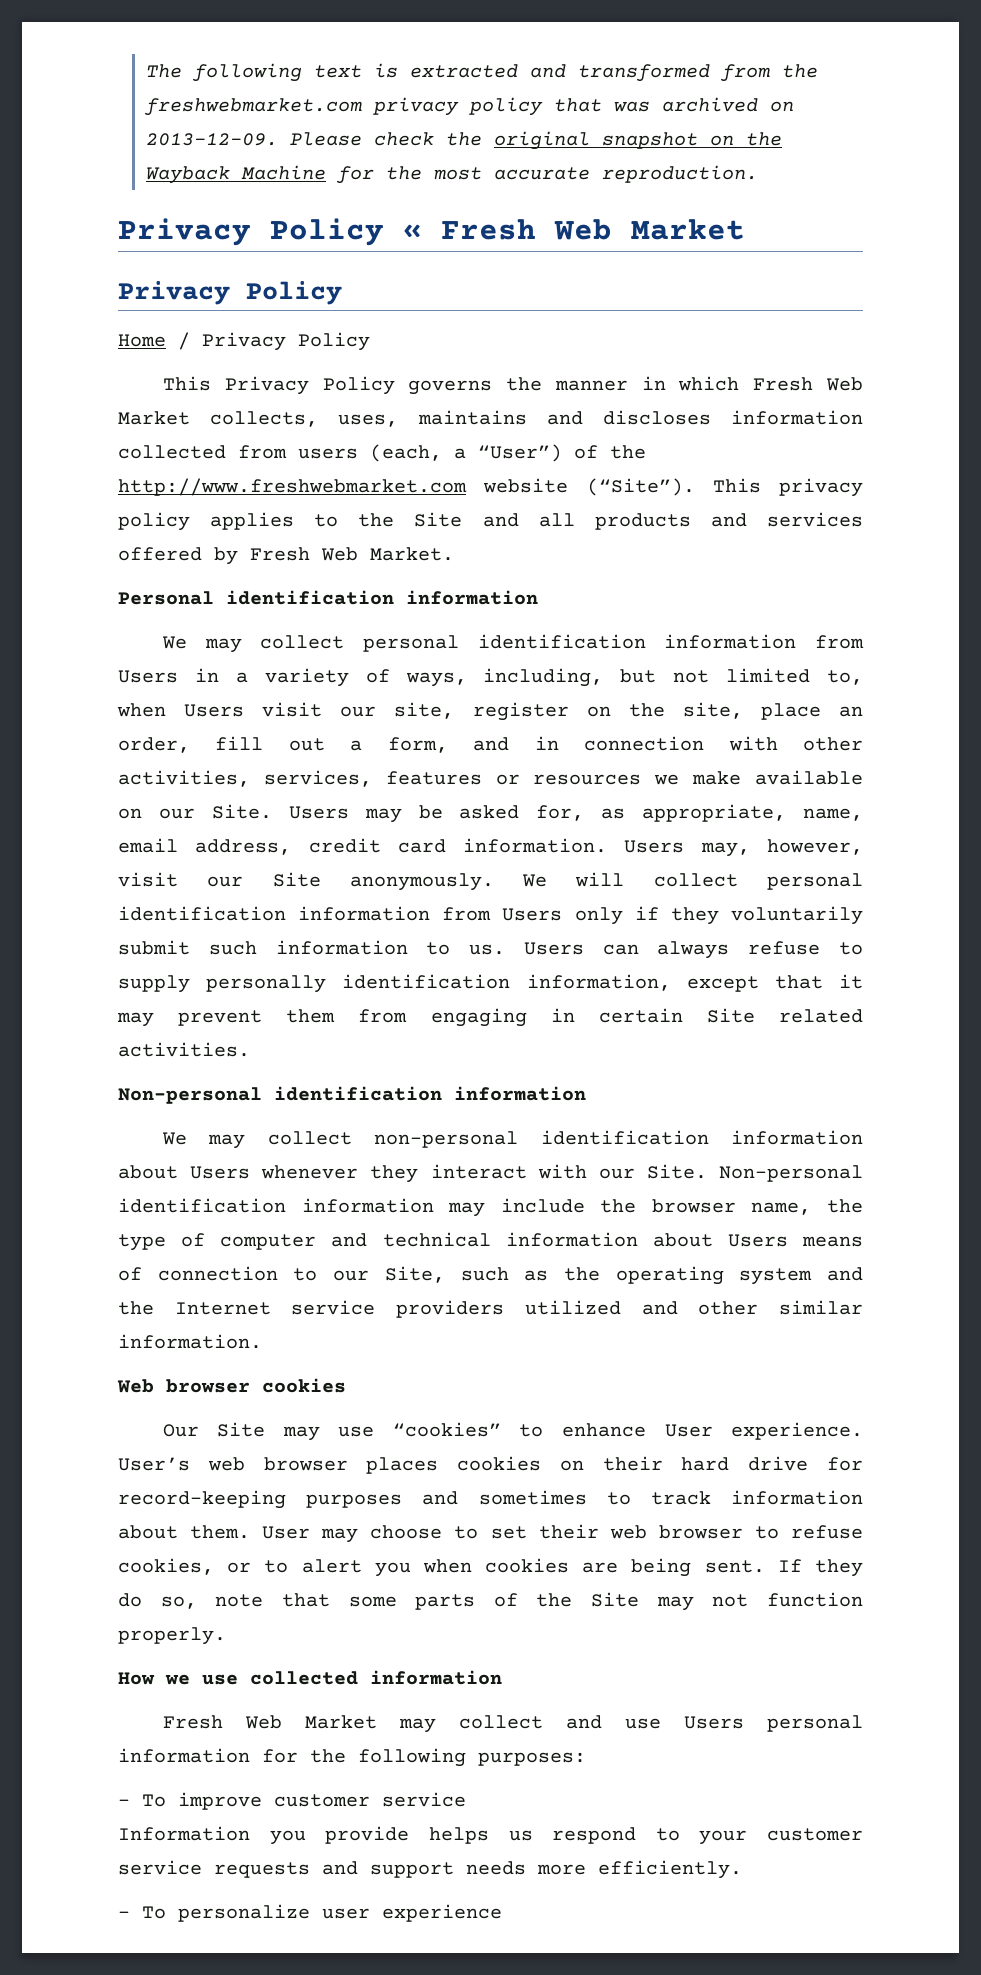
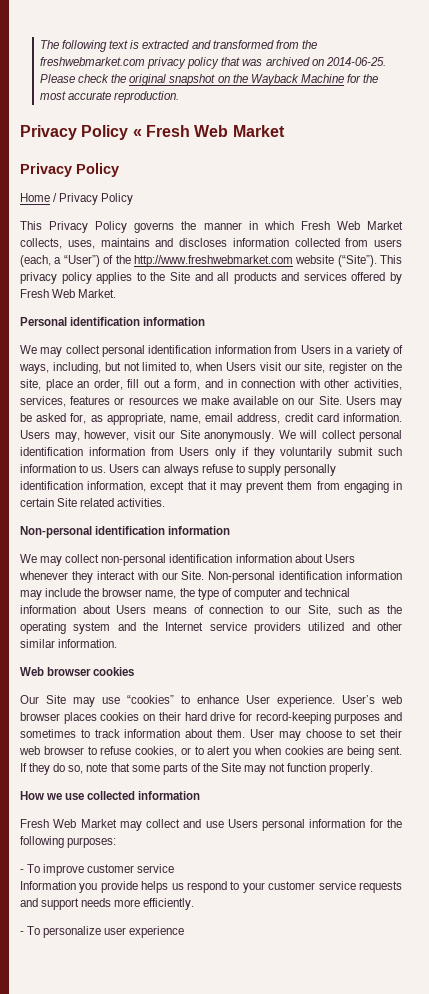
- The following text is extracted and transformed from the freshwebmarket.com privacy policy that was archived on 2013-12-09.
+ The following text is extracted and transformed from the freshwebmarket.com privacy policy that was archived on 2014-06-25.

